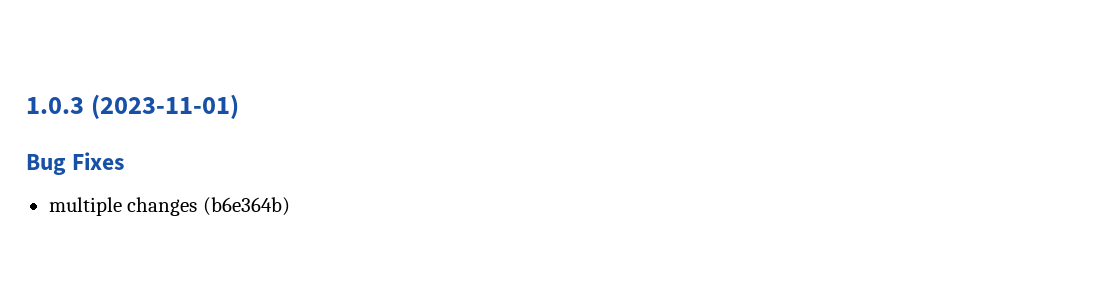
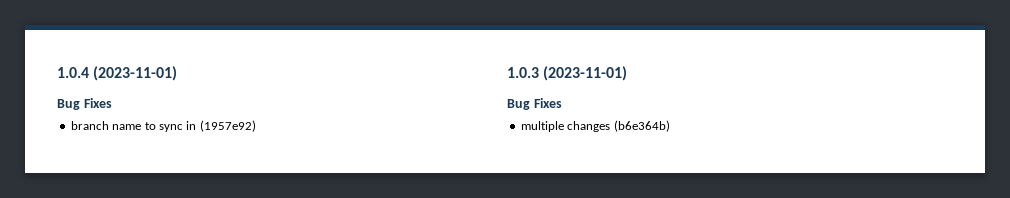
+ 1.0.4 (2023-11-01)
+ Bug Fixes
+ branch name to sync in (1957e92)

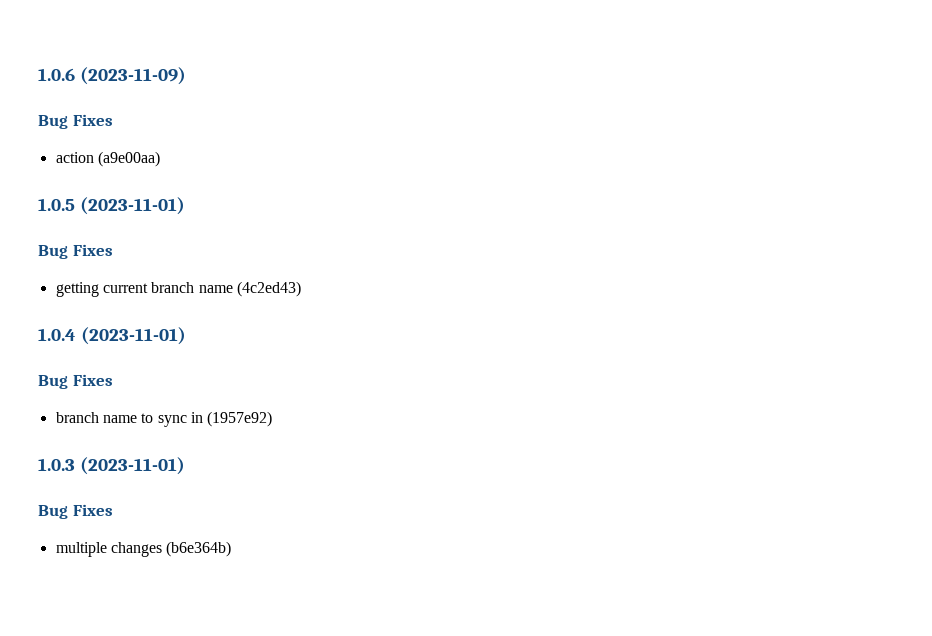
+ 1.0.6 (2023-11-09)
+ Bug Fixes
+ action (a9e00aa)
+ 1.0.5 (2023-11-01)
+ Bug Fixes
+ getting current branch name (4c2ed43)

